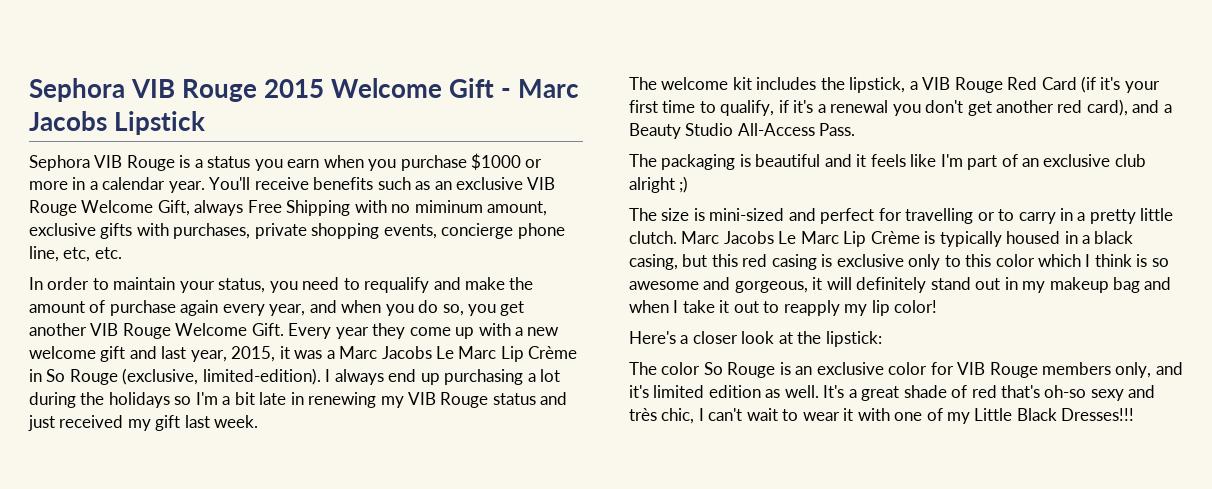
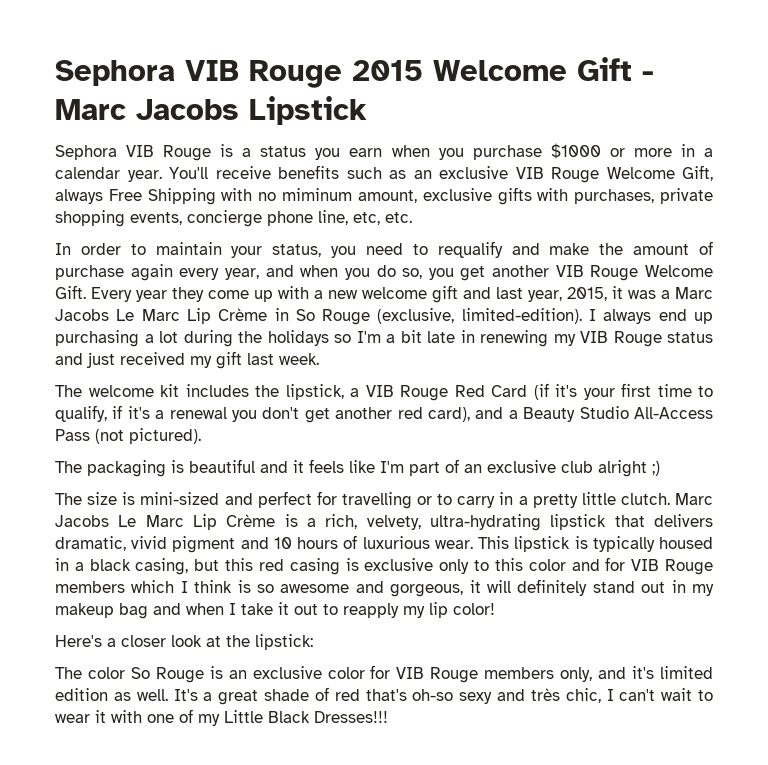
- The welcome kit includes the lipstick, a VIB Rouge Red Card (if it's your first time to qualify, if it's a renewal you don't get another red card), and a Beauty Studio All-Access Pass.
+ The welcome kit includes the lipstick, a VIB Rouge Red Card (if it's your first time to qualify, if it's a renewal you don't get another red card), and a Beauty Studio All-Access Pass (not pictured).
- Marc Jacobs Le Marc Lip Crème is typically housed in a black casing, but this red casing is exclusive only to this color which I think is so awesome and gorgeous, it will definitely stand out in my makeup bag and when I take it out to reapply my lip color!
+ Marc Jacobs Le Marc Lip Crème is a rich, velvety, ultra-hydrating lipstick that delivers dramatic, vivid pigment and 10 hours of luxurious wear. This lipstick is typically housed in a black casing, but this red casing is exclusive only to this color and for VIB Rouge members which I think is so awesome and gorgeous, it will definitely stand out in my makeup bag and when I take it out to reapply my lip color!

